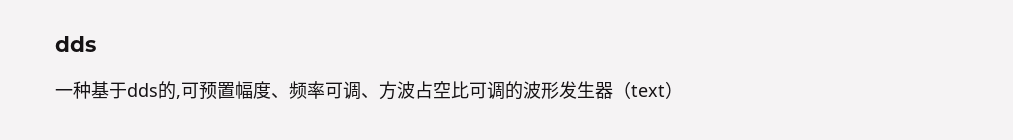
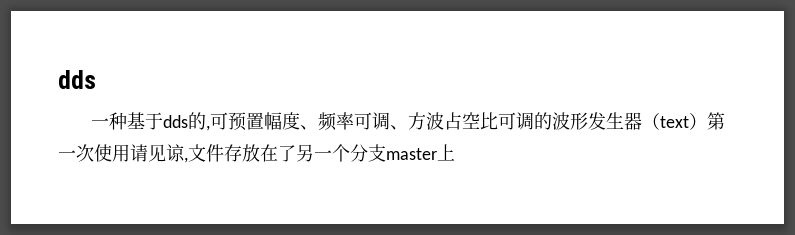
- 一种基于dds的,可预置幅度、频率可调、方波占空比可调的波形发生器（text）
+ 一种基于dds的,可预置幅度、频率可调、方波占空比可调的波形发生器（text）第一次使用请见谅,文件存放在了另一个分支master上

